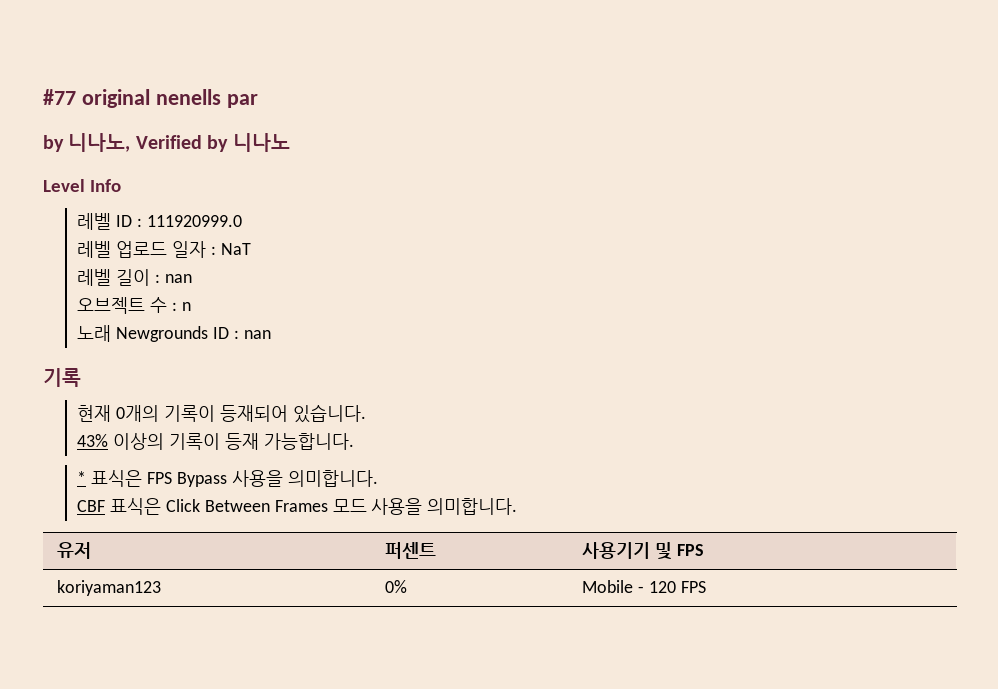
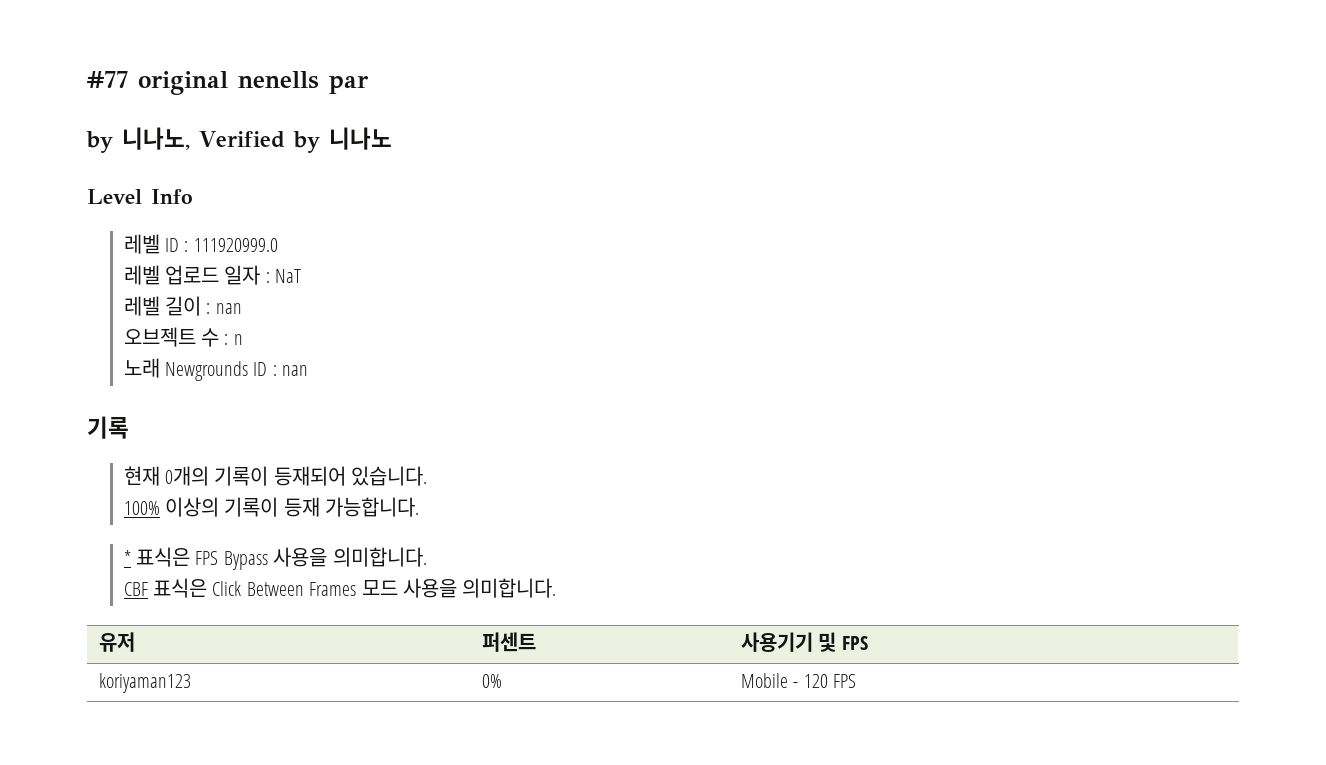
- 43% 이상의 기록이 등재 가능합니다.
+ 100% 이상의 기록이 등재 가능합니다.

